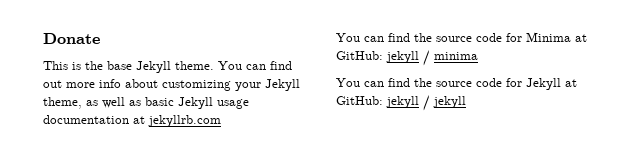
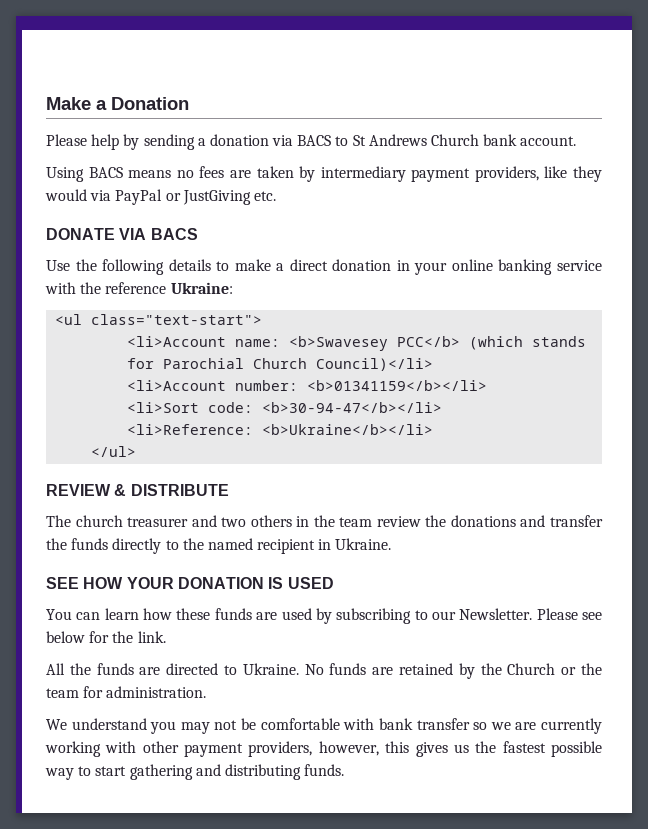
- Donate
- This is the base Jekyll theme. You can find out more info about customizing your Jekyll theme, as well as basic Jekyll usage documentation at jekyllrb.com
- You can find the source code for Minima at GitHub: jekyll / minima
- You can find the source code for Jekyll at GitHub: jekyll / jekyll
+ Make a Donation
+ Please help by sending a donation via BACS to St Andrews Church bank account.
+ Using BACS means no fees are taken by intermediary payment providers, like they would via PayPal or JustGiving etc.
+ DONATE VIA BACS
+ Use the following details to make a direct donation in your online banking service with the reference Ukraine:
+ <ul class="text-start">
+ <li>Account name: <b>Swavesey PCC</b> (which stands for Parochial Church Council)</li>
+ <li>Account number: <b>01341159</b></li>
+ <li>Sort code: <b>30-94-47</b></li>
+ <li>Reference: <b>Ukraine</b></li>
+ </ul>
+ REVIEW & DISTRIBUTE
+ The church treasurer and two others in the team review the donations and transfer the funds directly to the named recipient in Ukraine.
+ SEE HOW YOUR DONATION IS USED
+ You can learn how these funds are used by subscribing to our Newsletter. Please see below for the link.
+ All the funds are directed to Ukraine. No funds are retained by the Church or the team for administration.
+ We understand you may not be comfortable with bank transfer so we are currently working with other payment providers, however, this gives us the fastest possible way to start gathering and distributing funds.

